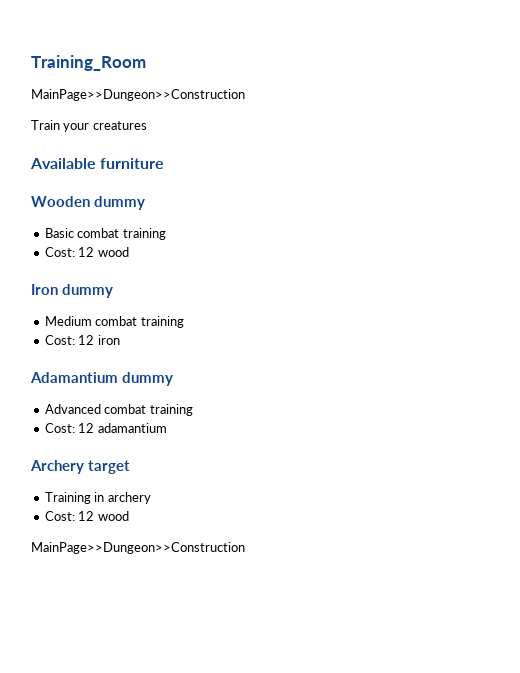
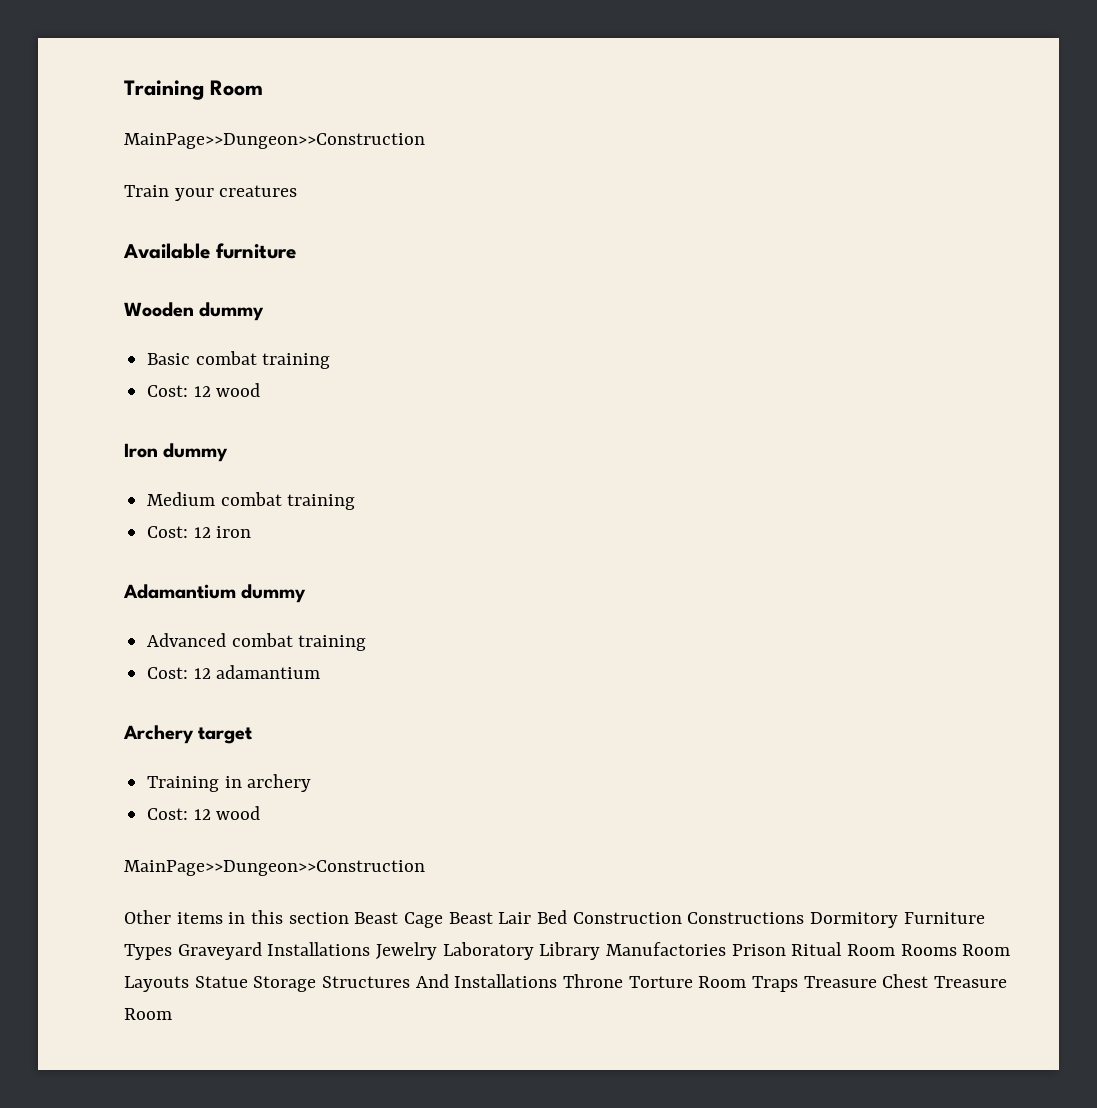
- Training_Room
+ Training Room
+ Other items in this section Beast Cage Beast Lair Bed Construction Constructions Dormitory Furniture Types Graveyard Installations Jewelry Laboratory Library Manufactories Prison Ritual Room Rooms Room Layouts Statue Storage Structures And Installations Throne Torture Room Traps Treasure Chest Treasure Room

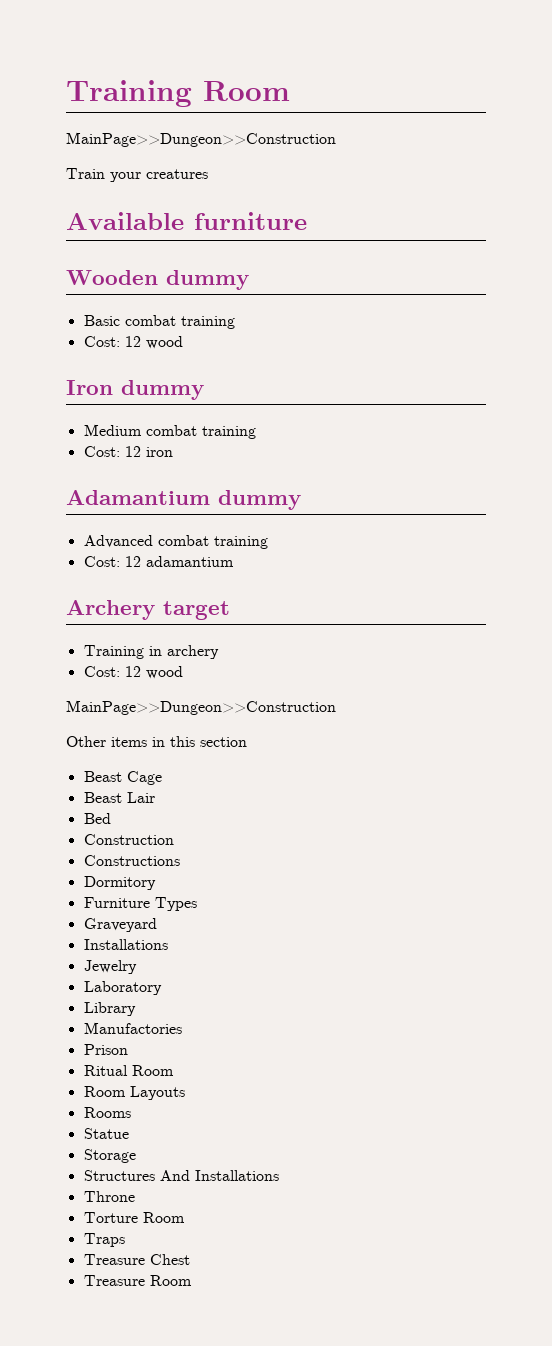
- Other items in this section Beast Cage Beast Lair Bed Construction Constructions Dormitory Furniture Types Graveyard Installations Jewelry Laboratory Library Manufactories Prison Ritual Room Rooms Room Layouts Statue Storage Structures And Installations Throne Torture Room Traps Treasure Chest Treasure Room
+ Other items in this section
+ Beast Cage
+ Beast Lair
+ Bed
+ Construction
+ Constructions
+ Dormitory
+ Furniture Types
+ Graveyard
+ Installations
+ Jewelry
+ Laboratory
+ Library
+ Manufactories
+ Prison
+ Ritual Room
+ Room Layouts
+ Rooms
+ Statue
+ Storage
+ Structures And Installations
+ Throne
+ Torture Room
+ Traps
+ Treasure Chest
+ Treasure Room

